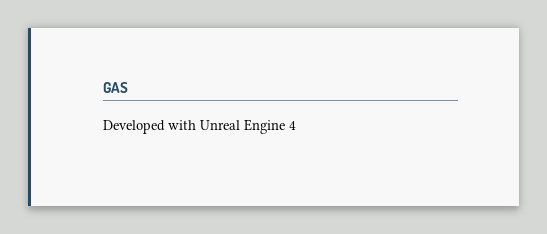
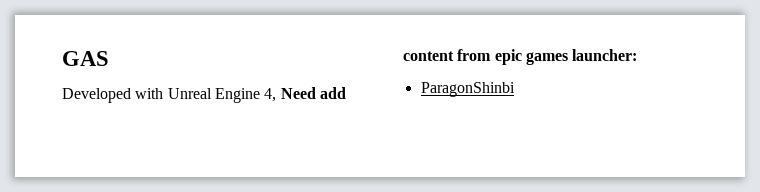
- Developed with Unreal Engine 4
+ Developed with Unreal Engine 4, Need add content from epic games launcher:
+ ParagonShinbi

